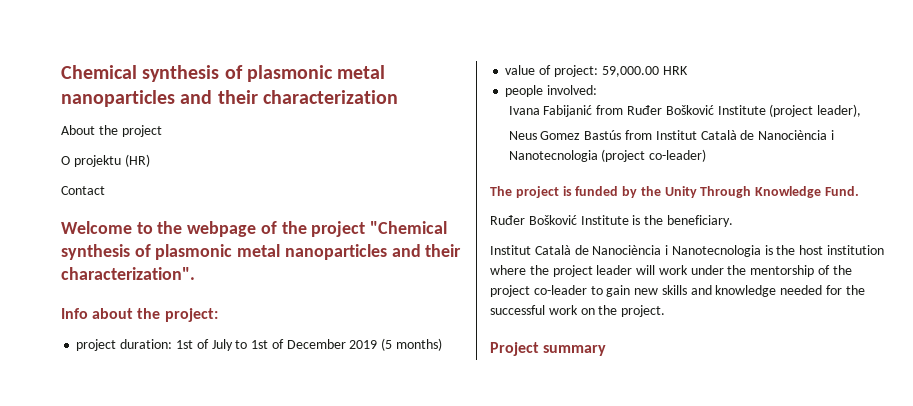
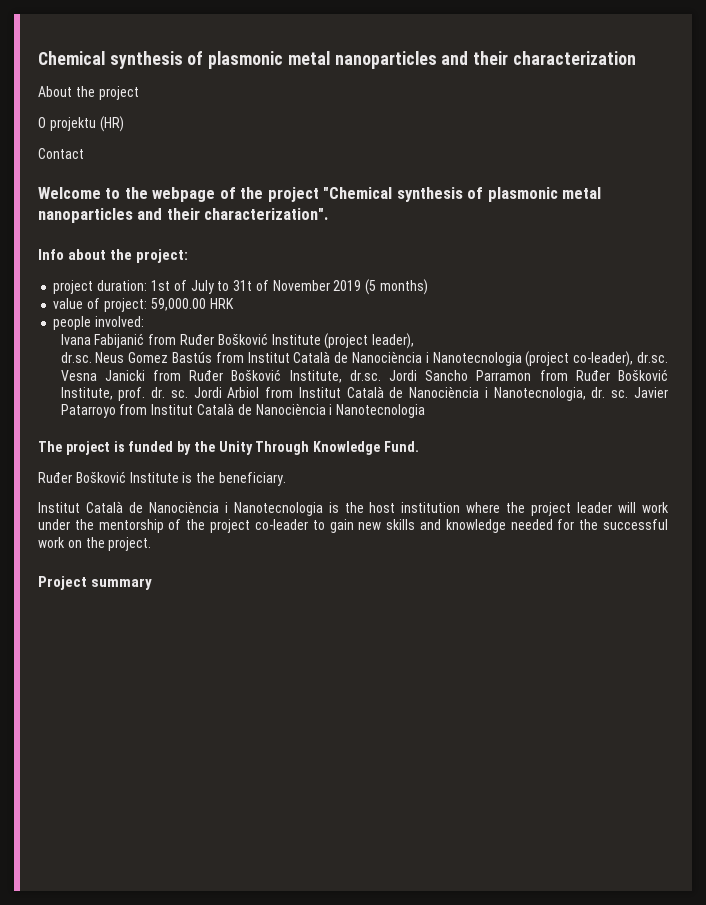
- project duration: 1st of July to 1st of December 2019 (5 months)
+ project duration: 1st of July to 31t of November 2019 (5 months)
- Neus Gomez Bastús from Institut Català de Nanociència i Nanotecnologia (project co-leader)
+ dr.sc. Neus Gomez Bastús from Institut Català de Nanociència i Nanotecnologia (project co-leader), dr.sc. Vesna Janicki from Ruđer Bošković Institute, dr.sc. Jordi Sancho Parramon from Ruđer Bošković Institute, prof. dr. sc. Jordi Arbiol from Institut Català de Nanociència i Nanotecnologia, dr. sc. Javier Patarroyo from Institut Català de Nanociència i Nanotecnologia

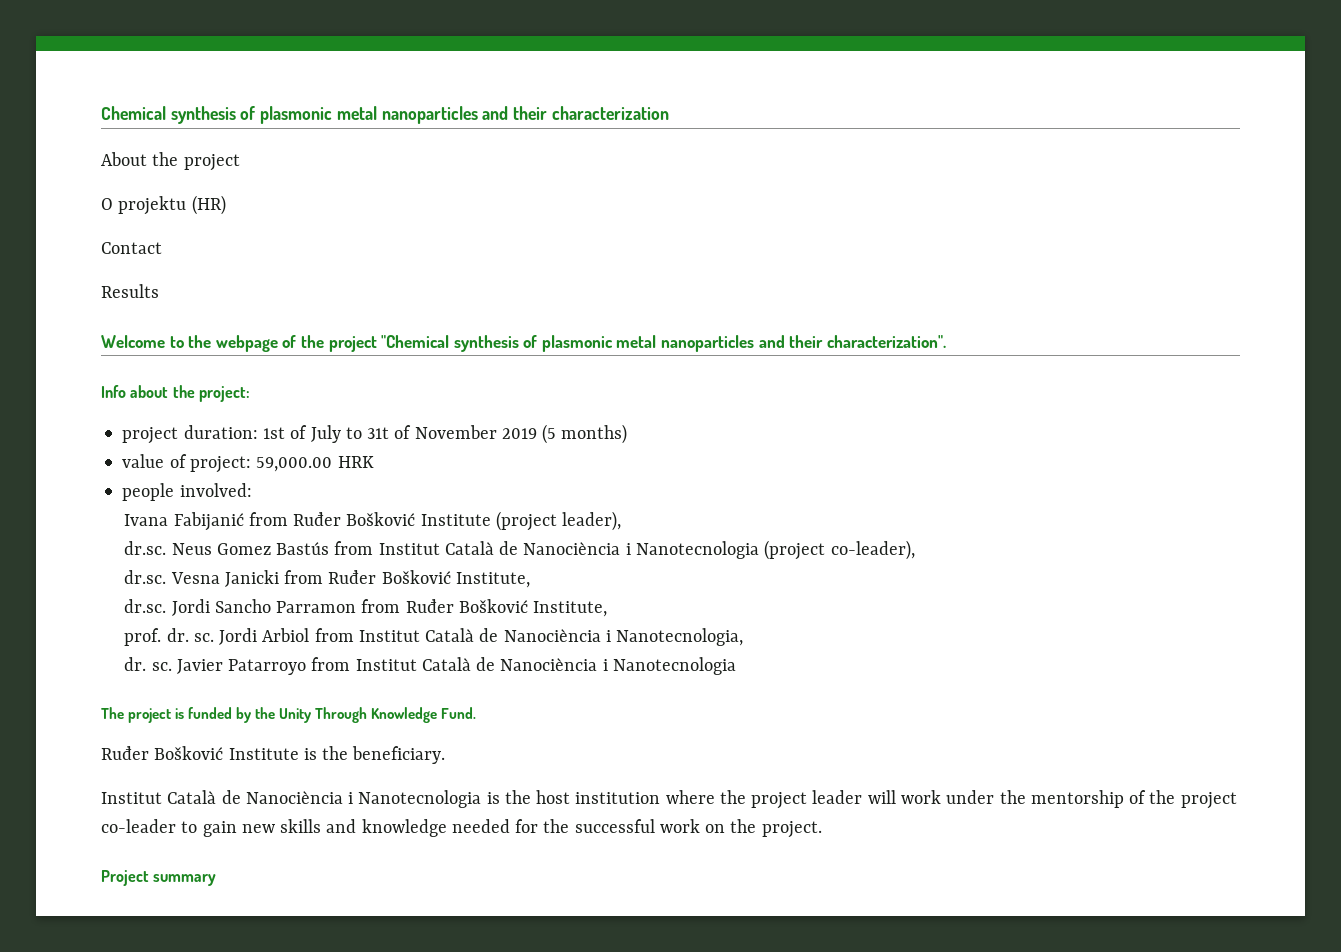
+ Results
- dr.sc. Neus Gomez Bastús from Institut Català de Nanociència i Nanotecnologia (project co-leader), dr.sc. Vesna Janicki from Ruđer Bošković Institute, dr.sc. Jordi Sancho Parramon from Ruđer Bošković Institute, prof. dr. sc.
+ dr.sc. Neus Gomez Bastús from Institut Català de Nanociència i Nanotecnologia (project co-leader),
+ dr.sc. Vesna Janicki from Ruđer Bošković Institute,
+ dr.sc. Jordi Sancho Parramon from Ruđer Bošković Institute,
+ prof. dr. sc.
- Jordi Arbiol from Institut Català de Nanociència i Nanotecnologia, dr. sc.
+ Jordi Arbiol from Institut Català de Nanociència i Nanotecnologia,
+ dr. sc.

